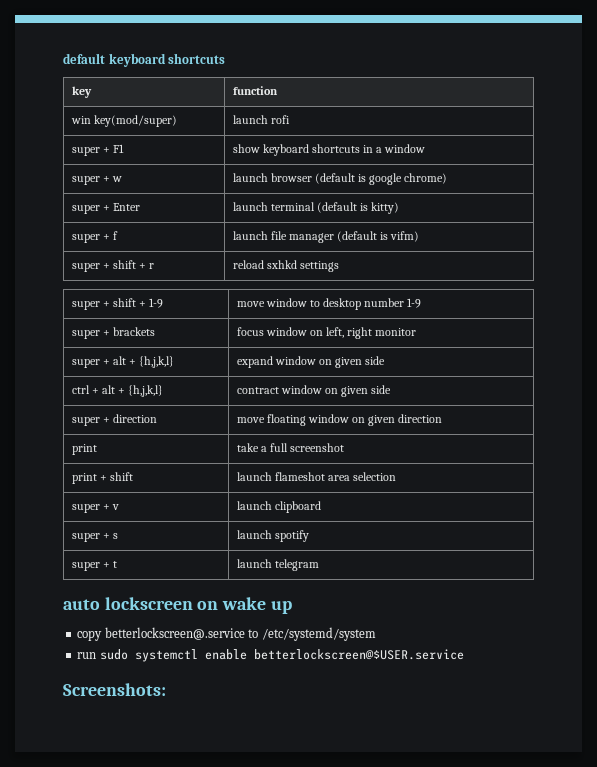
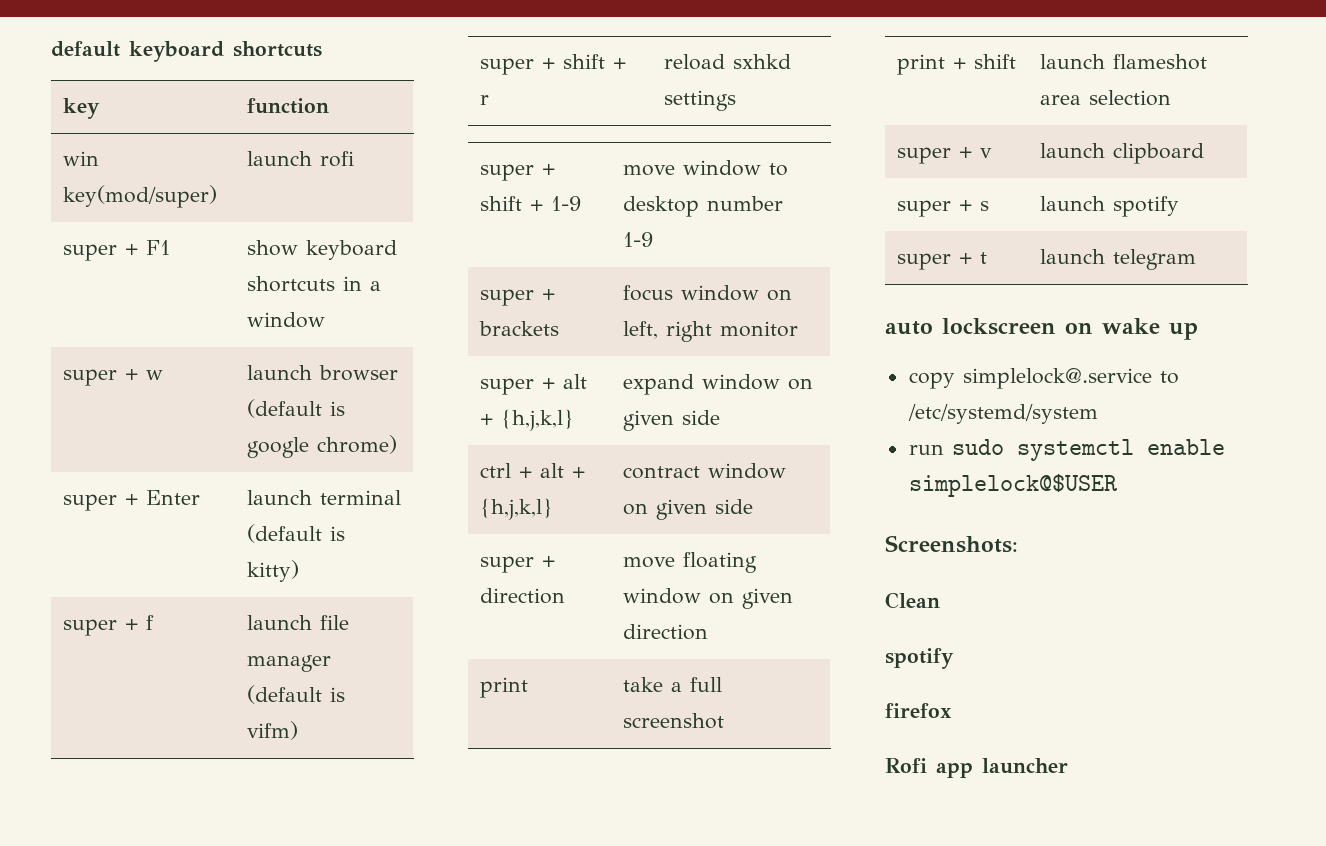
- copy betterlockscreen@.service to /etc/systemd/system
+ copy simplelock@.service to /etc/systemd/system
- run sudo systemctl enable betterlockscreen@$USER.service
+ run sudo systemctl enable simplelock@$USER
+ Clean
+ spotify
+ firefox
+ Rofi app launcher

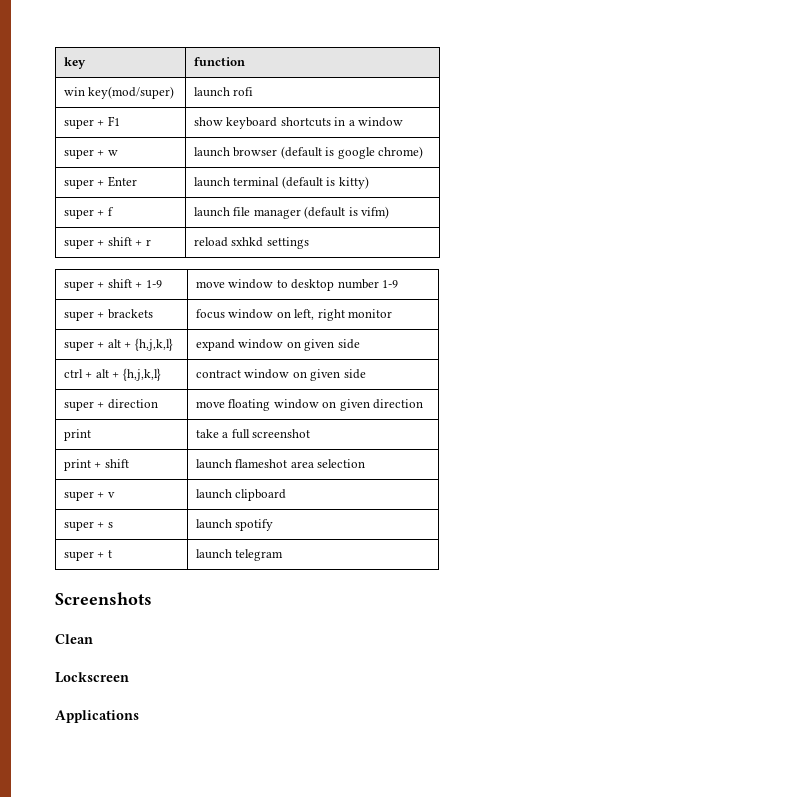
- default keyboard shortcuts
- auto lockscreen on wake up
- copy simplelock@.service to /etc/systemd/system
- run sudo systemctl enable simplelock@$USER
- Screenshots:
+ Screenshots
  Clean
- spotify
- firefox
- Rofi app launcher
+ Lockscreen
+ Applications

